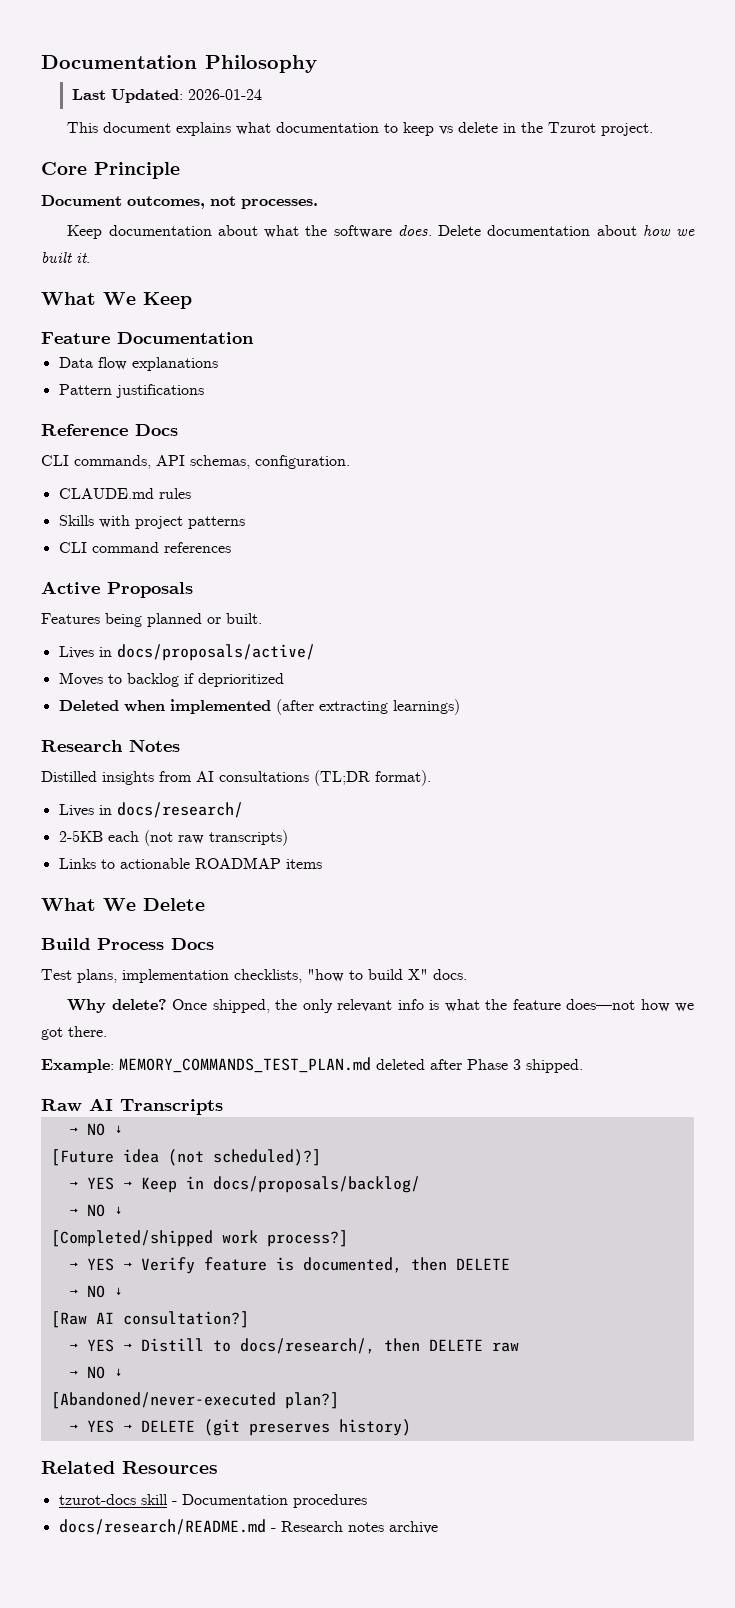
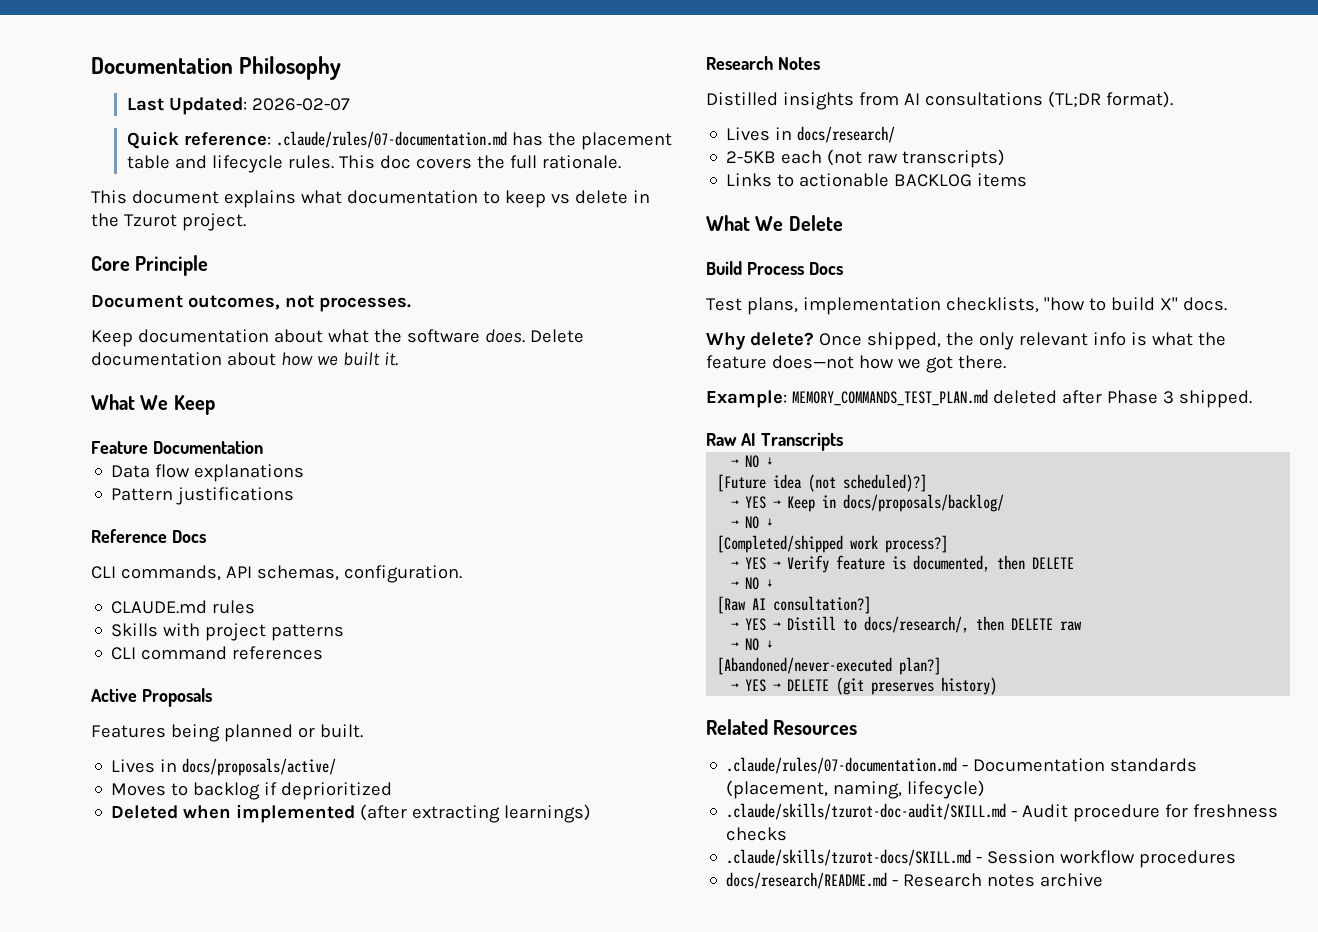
- Last Updated: 2026-01-24
+ Last Updated: 2026-02-07
+ Quick reference: .claude/rules/07-documentation.md has the placement table and lifecycle rules. This doc covers the full rationale.
- Links to actionable ROADMAP items
+ Links to actionable BACKLOG items
- tzurot-docs skill - Documentation procedures
+ .claude/rules/07-documentation.md - Documentation standards (placement, naming, lifecycle)
+ .claude/skills/tzurot-doc-audit/SKILL.md - Audit procedure for freshness checks
+ .claude/skills/tzurot-docs/SKILL.md - Session workflow procedures

